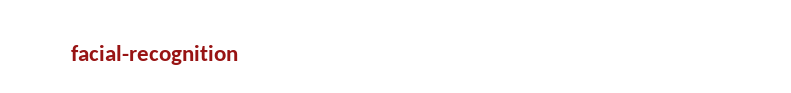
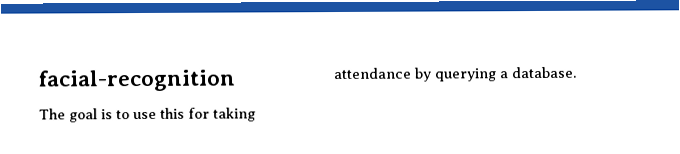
+ The goal is to use this for taking attendance by querying a database.

